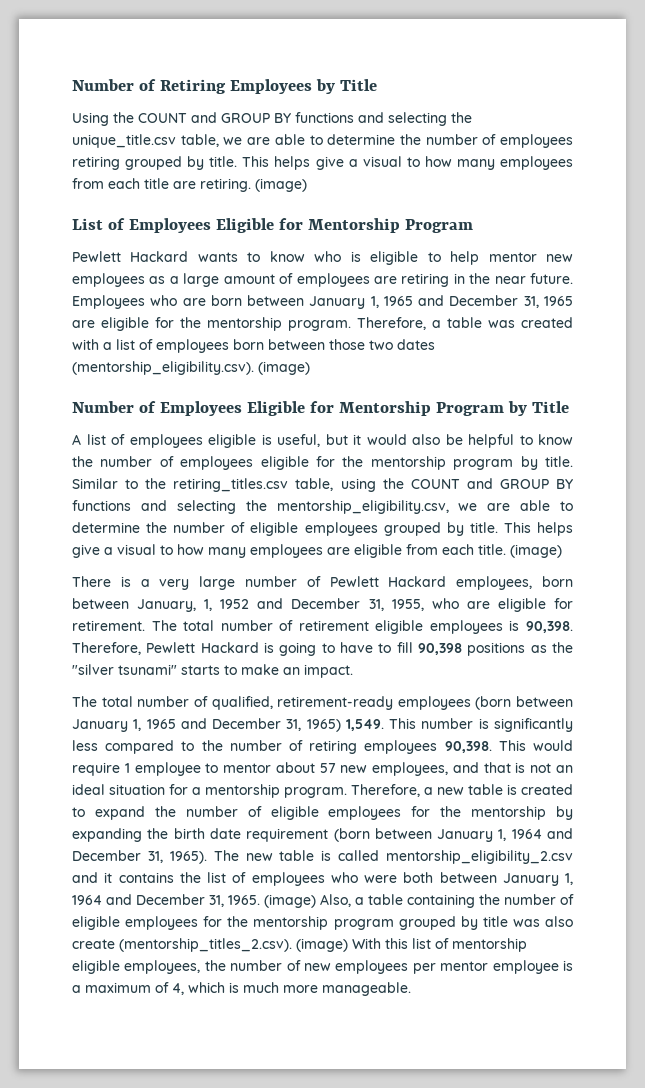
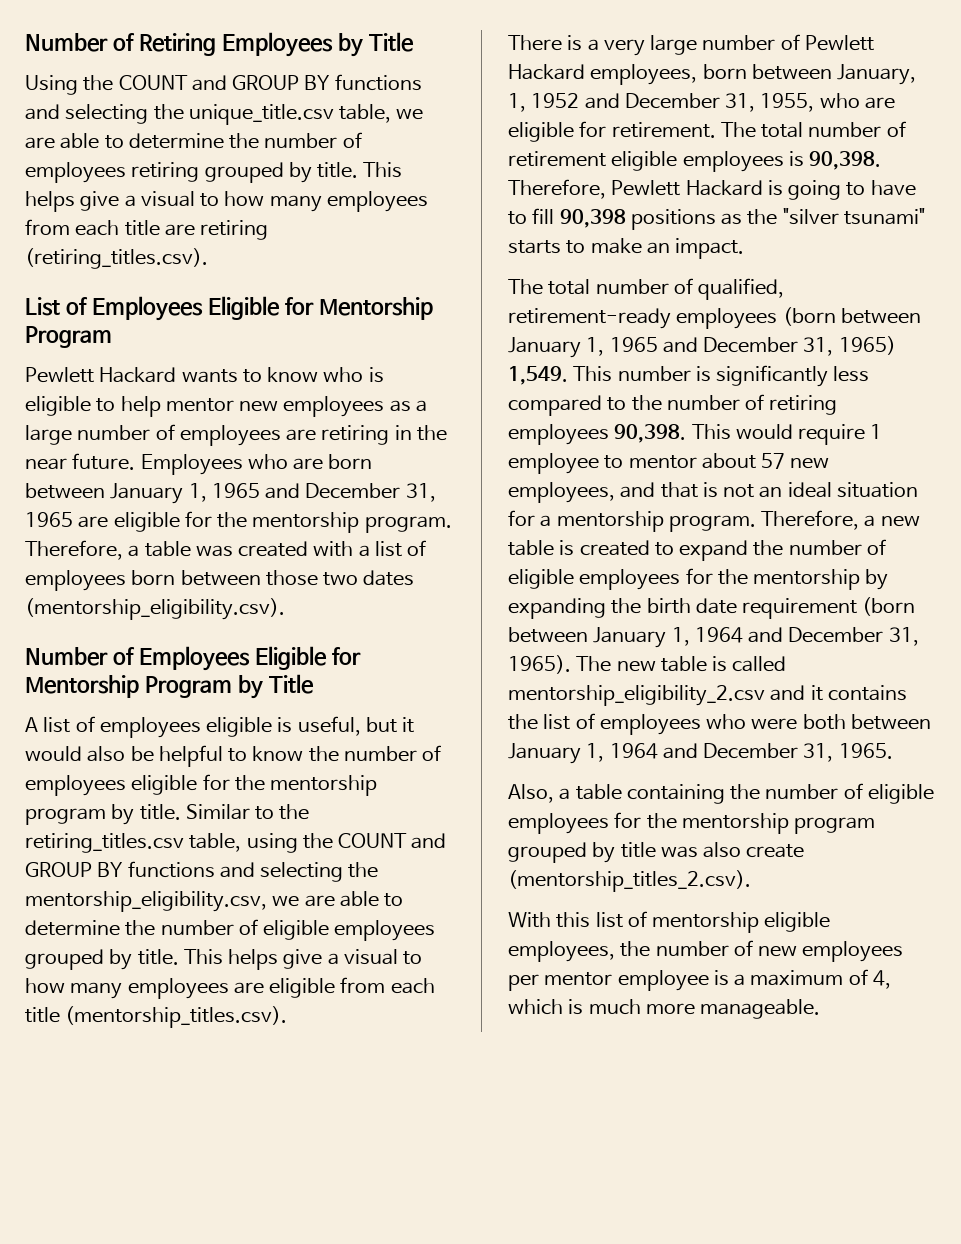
- This helps give a visual to how many employees from each title are retiring. (image)
+ This helps give a visual to how many employees from each title are retiring (retiring_titles.csv).
- Pewlett Hackard wants to know who is eligible to help mentor new employees as a large amount of employees are retiring in the near future.
+ Pewlett Hackard wants to know who is eligible to help mentor new employees as a large number of employees are retiring in the near future.
- Therefore, a table was created with a list of employees born between those two dates (mentorship_eligibility.csv). (image)
+ Therefore, a table was created with a list of employees born between those two dates (mentorship_eligibility.csv).
- This helps give a visual to how many employees are eligible from each title. (image)
+ This helps give a visual to how many employees are eligible from each title (mentorship_titles.csv).
- The new table is called mentorship_eligibility_2.csv and it contains the list of employees who were both between January 1, 1964 and December 31, 1965. (image) Also, a table containing the number of eligible employees for the mentorship program grouped by title was also create (mentorship_titles_2.csv). (image) With this list of mentorship eligible employees, the number of new employees per mentor employee is a maximum of 4, which is much more manageable.
+ The new table is called mentorship_eligibility_2.csv and it contains the list of employees who were both between January 1, 1964 and December 31, 1965.
+ Also, a table containing the number of eligible employees for the mentorship program grouped by title was also create (mentorship_titles_2.csv).
+ With this list of mentorship eligible employees, the number of new employees per mentor employee is a maximum of 4, which is much more manageable.

